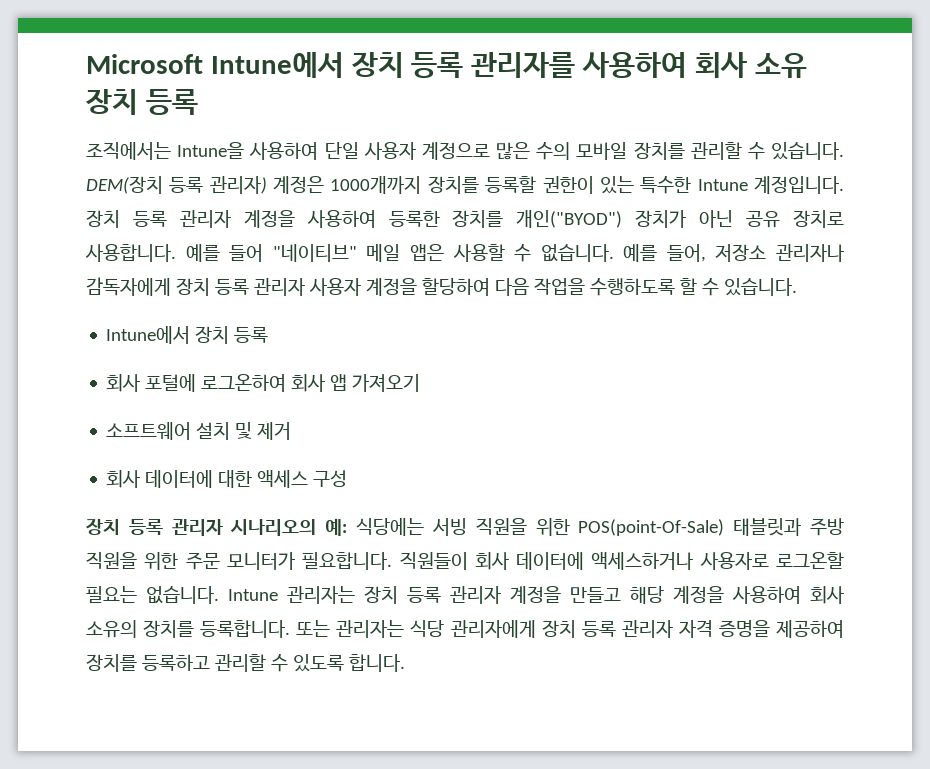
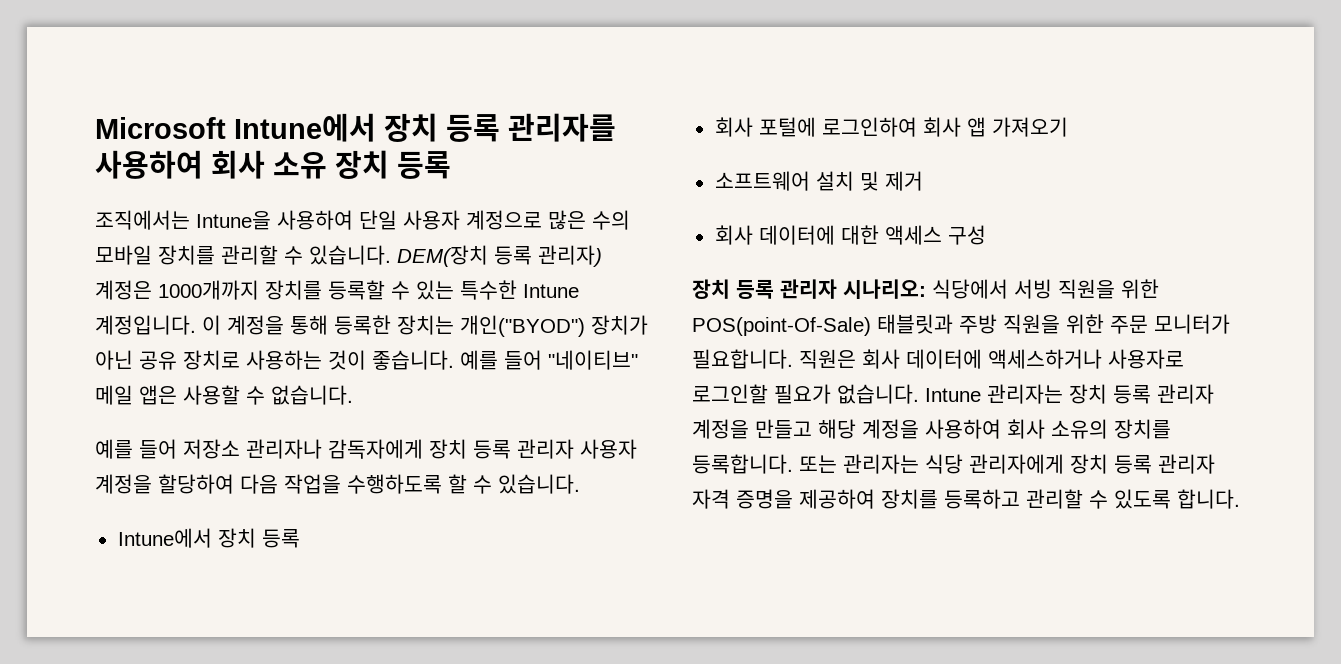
- DEM(장치 등록 관리자) 계정은 1000개까지 장치를 등록할 권한이 있는 특수한 Intune 계정입니다.
+ DEM(장치 등록 관리자) 계정은 1000개까지 장치를 등록할 수 있는 특수한 Intune 계정입니다.
- 장치 등록 관리자 계정을 사용하여 등록한 장치를 개인("BYOD") 장치가 아닌 공유 장치로 사용합니다.
+ 이 계정을 통해 등록한 장치는 개인("BYOD") 장치가 아닌 공유 장치로 사용하는 것이 좋습니다.
- 예를 들어 "네이티브" 메일 앱은 사용할 수 없습니다. 예를 들어, 저장소 관리자나 감독자에게 장치 등록 관리자 사용자 계정을 할당하여 다음 작업을 수행하도록 할 수 있습니다.
+ 예를 들어 "네이티브" 메일 앱은 사용할 수 없습니다.
+ 예를 들어 저장소 관리자나 감독자에게 장치 등록 관리자 사용자 계정을 할당하여 다음 작업을 수행하도록 할 수 있습니다.
- 회사 포털에 로그온하여 회사 앱 가져오기
+ 회사 포털에 로그인하여 회사 앱 가져오기
- 장치 등록 관리자 시나리오의 예: 식당에는 서빙 직원을 위한 POS(point-Of-Sale) 태블릿과 주방 직원을 위한 주문 모니터가 필요합니다.
+ 장치 등록 관리자 시나리오: 식당에서 서빙 직원을 위한 POS(point-Of-Sale) 태블릿과 주방 직원을 위한 주문 모니터가 필요합니다.
- 직원들이 회사 데이터에 액세스하거나 사용자로 로그온할 필요는 없습니다.
+ 직원은 회사 데이터에 액세스하거나 사용자로 로그인할 필요가 없습니다.

